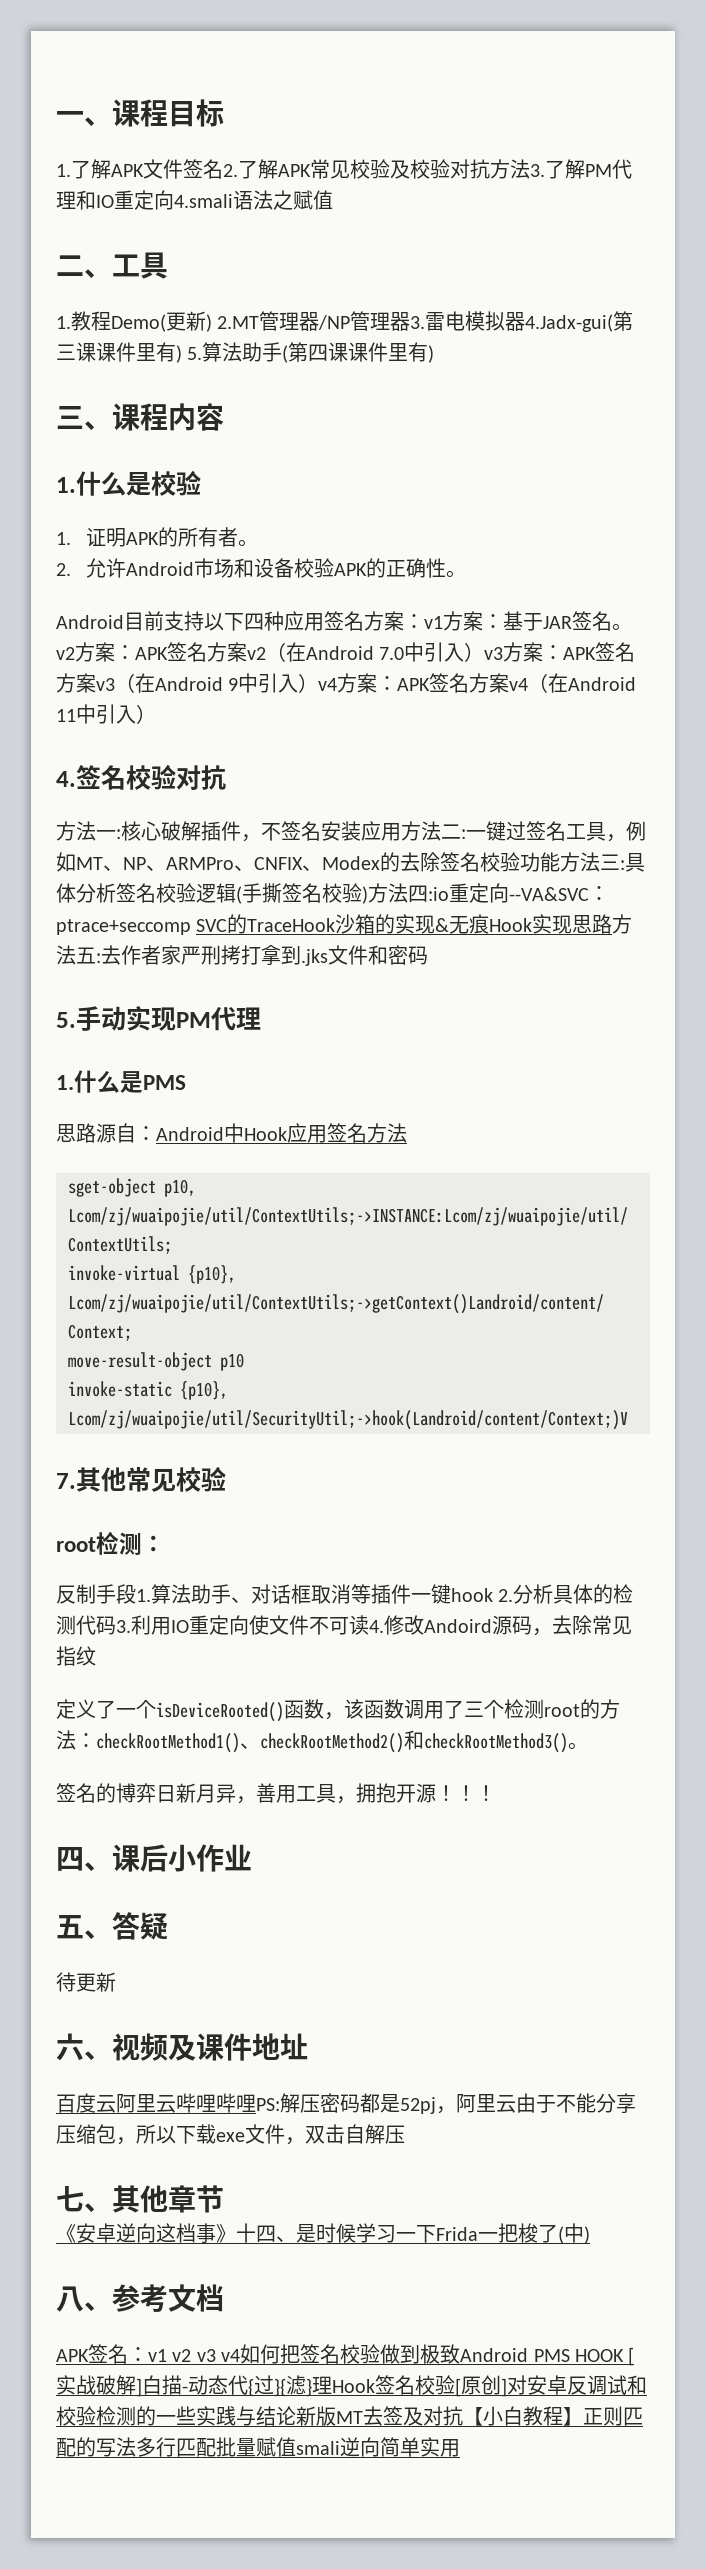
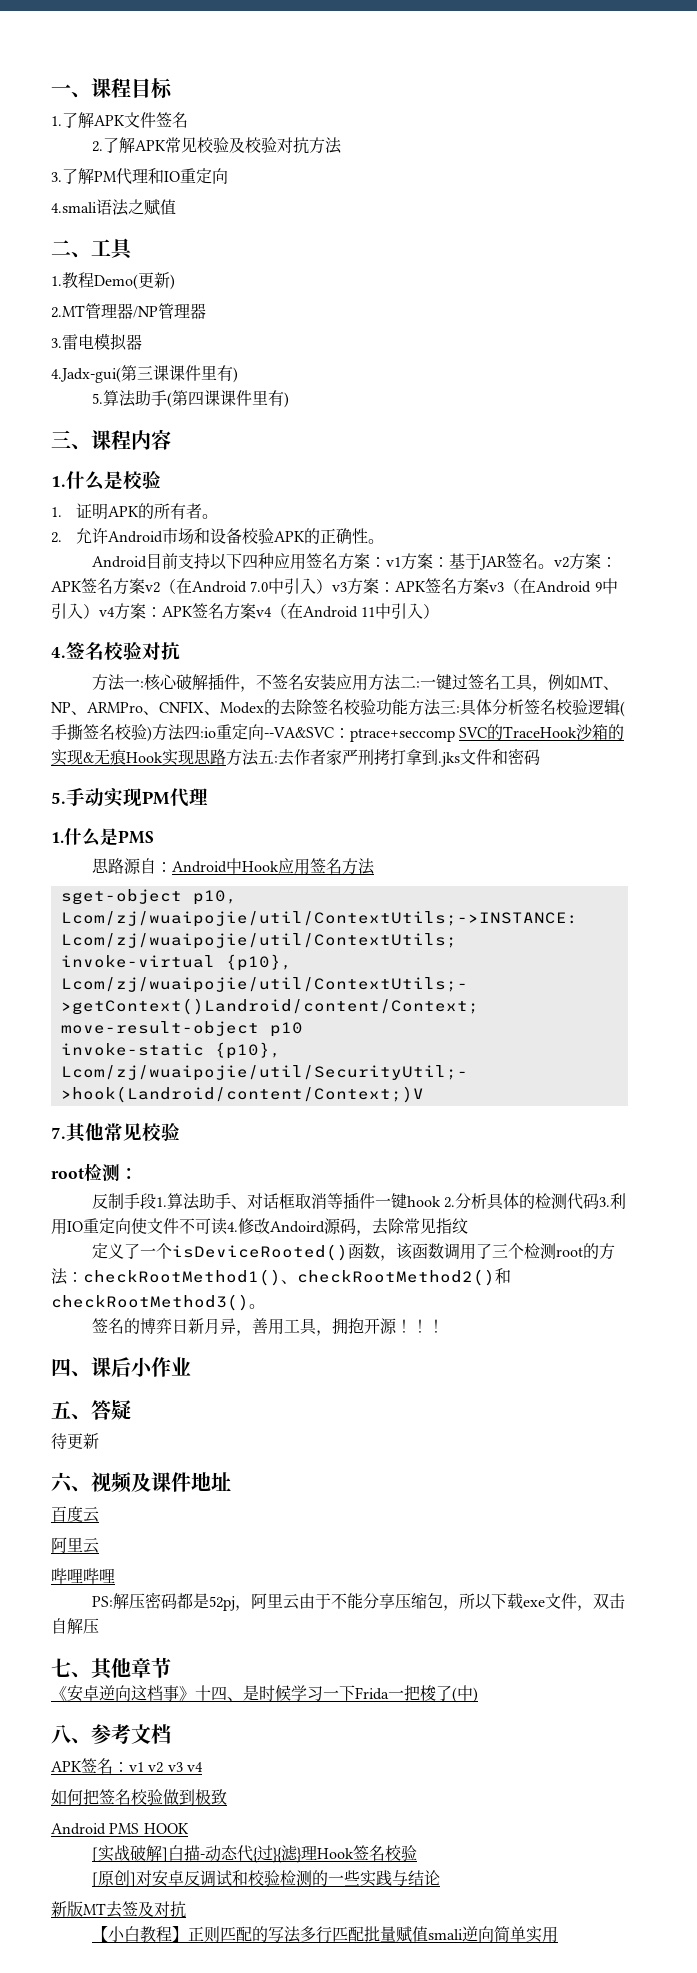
- 1.了解APK文件签名2.了解APK常见校验及校验对抗方法3.了解PM代理和IO重定向4.smali语法之赋值
+ 1.了解APK文件签名
+ 2.了解APK常见校验及校验对抗方法
+ 3.了解PM代理和IO重定向
+ 4.smali语法之赋值
- 1.教程Demo(更新) 2.MT管理器/NP管理器3.雷电模拟器4.Jadx-gui(第三课课件里有) 5.算法助手(第四课课件里有)
+ 1.教程Demo(更新)
+ 2.MT管理器/NP管理器
+ 3.雷电模拟器
+ 4.Jadx-gui(第三课课件里有)
+ 5.算法助手(第四课课件里有)
- 百度云阿里云哔哩哔哩PS:解压密码都是52pj，阿里云由于不能分享压缩包，所以下载exe文件，双击自解压
+ 百度云
+ 阿里云
+ 哔哩哔哩
+ PS:解压密码都是52pj，阿里云由于不能分享压缩包，所以下载exe文件，双击自解压
- v1 v2 v3 v4如何把签名校验做到极致Android PMS HOOK [实战破解]白描-动态代{过}{滤}理Hook签名校验[原创]对安卓反调试和校验检测的一些实践与结论新版MT去签及对抗【小白教程】正则匹配的写法多行匹配批量赋值smali逆向简单实用
+ v1 v2 v3 v4
+ 如何把签名校验做到极致
+ Android PMS HOOK
+ [实战破解]白描-动态代{过}{滤}理Hook签名校验
+ [原创]对安卓反调试和校验检测的一些实践与结论
+ 新版MT去签及对抗
+ 【小白教程】正则匹配的写法多行匹配批量赋值smali逆向简单实用

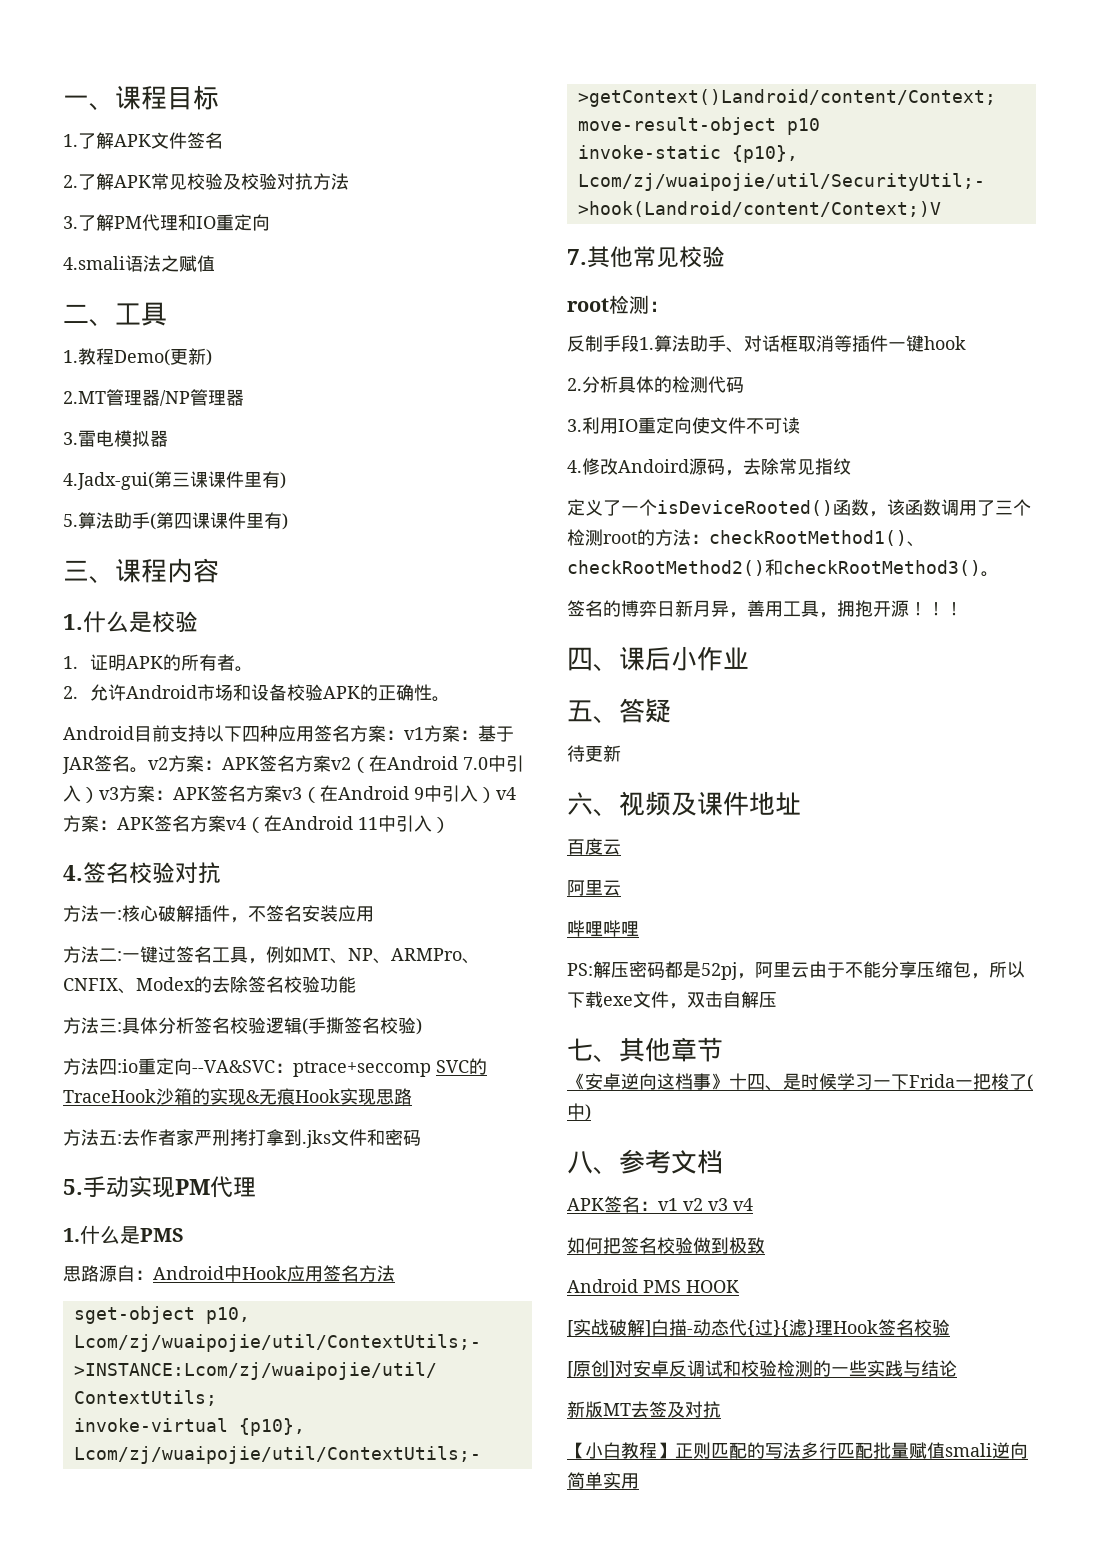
- 核心破解插件，不签名安装应用方法二:
+ 核心破解插件，不签名安装应用
+ 方法二:
- 一键过签名工具，例如MT、NP、ARMPro、CNFIX、Modex的去除签名校验功能方法三:
+ 一键过签名工具，例如MT、NP、ARMPro、CNFIX、Modex的去除签名校验功能
+ 方法三:
- 具体分析签名校验逻辑(手撕签名校验)方法四:io重定向--VA&SVC：
+ 具体分析签名校验逻辑(手撕签名校验)
+ 方法四:io重定向--VA&SVC：
- ptrace+seccomp SVC的TraceHook沙箱的实现&无痕Hook实现思路方法五:
+ ptrace+seccomp SVC的TraceHook沙箱的实现&无痕Hook实现思路
+ 方法五:
- 反制手段1.算法助手、对话框取消等插件一键hook 2.分析具体的检测代码3.利用IO重定向使文件不可读4.修改Andoird源码，去除常见指纹
+ 反制手段1.算法助手、对话框取消等插件一键hook
+ 2.分析具体的检测代码
+ 3.利用IO重定向使文件不可读
+ 4.修改Andoird源码，去除常见指纹

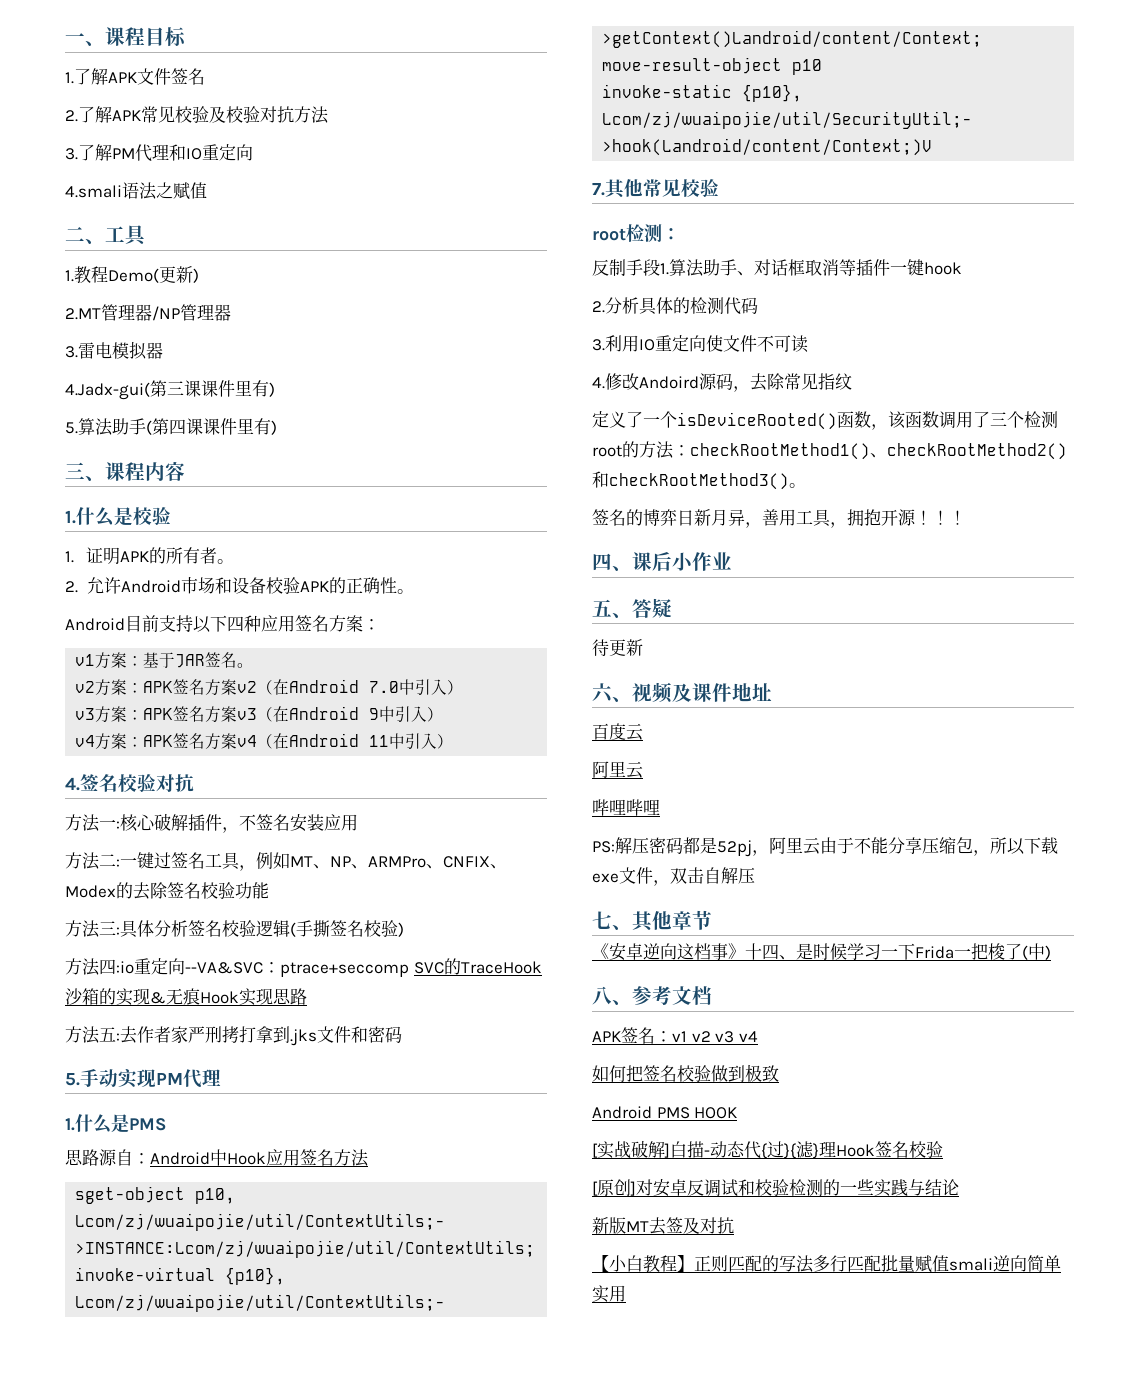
- Android目前支持以下四种应用签名方案：v1方案：基于JAR签名。v2方案：APK签名方案v2（在Android 7.0中引入）v3方案：APK签名方案v3（在Android 9中引入）v4方案：APK签名方案v4（在Android 11中引入）
+ Android目前支持以下四种应用签名方案：
+ v1方案：基于JAR签名。
+ v2方案：APK签名方案v2（在Android 7.0中引入）
+ v3方案：APK签名方案v3（在Android 9中引入）
+ v4方案：APK签名方案v4（在Android 11中引入）

